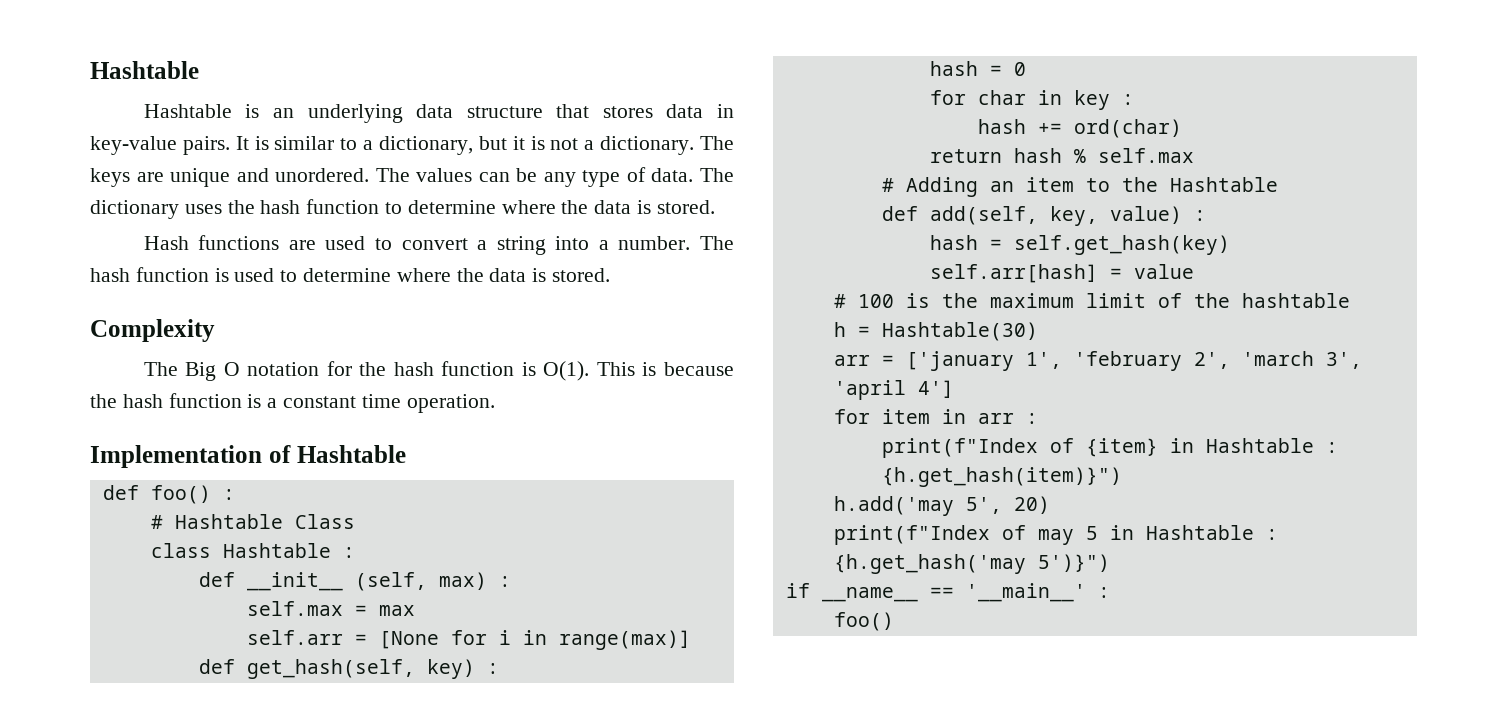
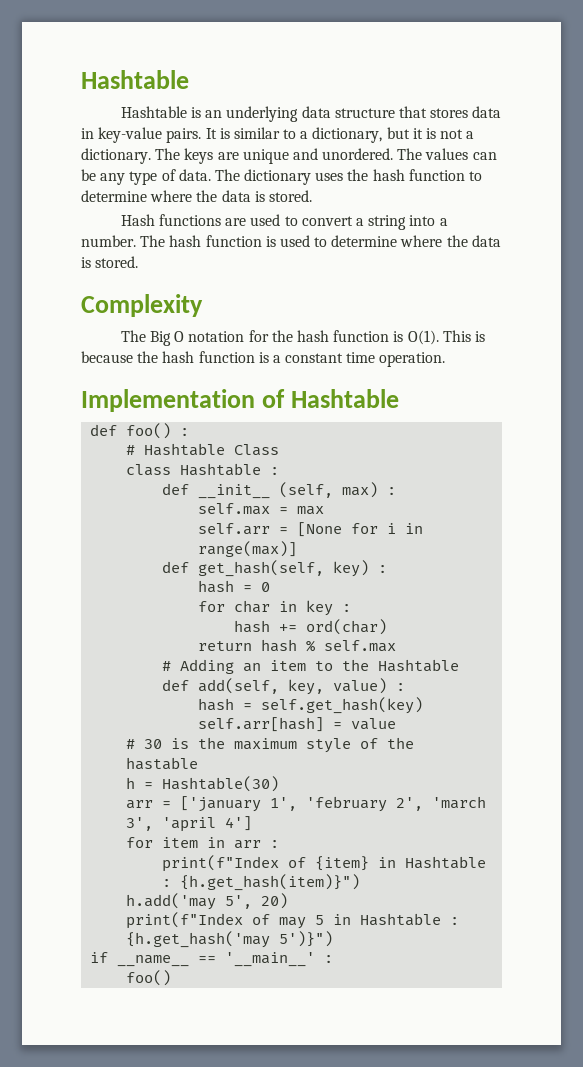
- # 100 is the maximum limit of the hashtable
+ # 30 is the maximum style of the hastable

